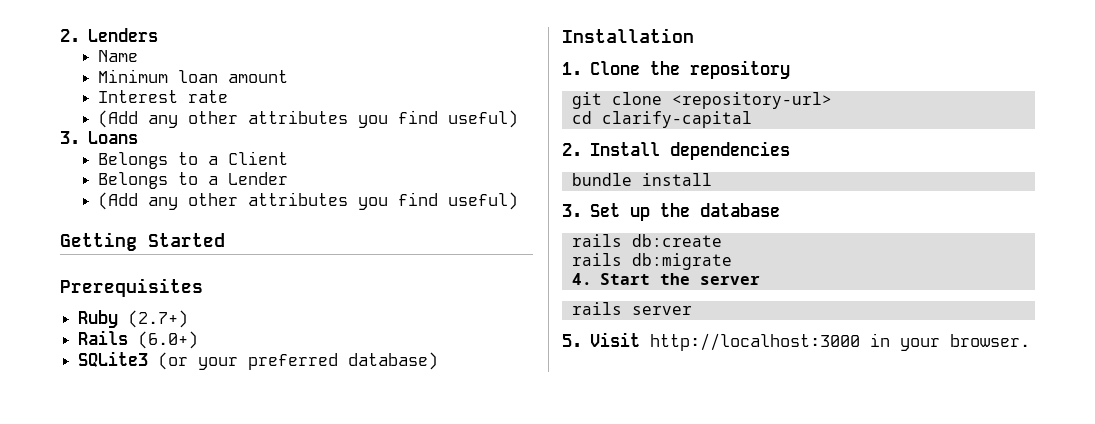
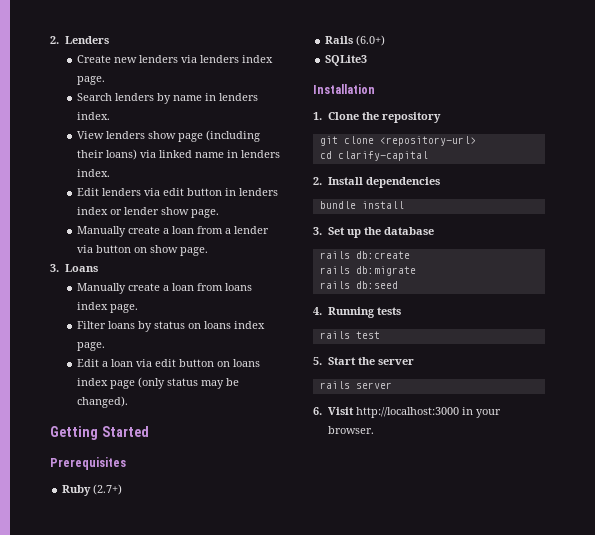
- Name
- Minimum loan amount
- Interest rate
- (Add any other attributes you find useful)
+ Create new lenders via lenders index page.
+ Search lenders by name in lenders index.
+ View lenders show page (including their loans) via linked name in lenders index.
+ Edit lenders via edit button in lenders index or lender show page.
+ Manually create a loan from a lender via button on show page.
  3. Loans
- Belongs to a Client
- Belongs to a Lender
- (Add any other attributes you find useful)
+ Manually create a loan from loans index page.
+ Filter loans by status on loans index page.
+ Edit a loan via edit button on loans index page (only status may be changed).
- SQLite3 (or your preferred database)
+ SQLite3
- 4. Start the server
+ rails db:seed
+ 4. Running tests
+ rails test
+ 5. Start the server
- 5. Visit http://localhost:3000 in your browser.
+ 6. Visit http://localhost:3000 in your browser.

